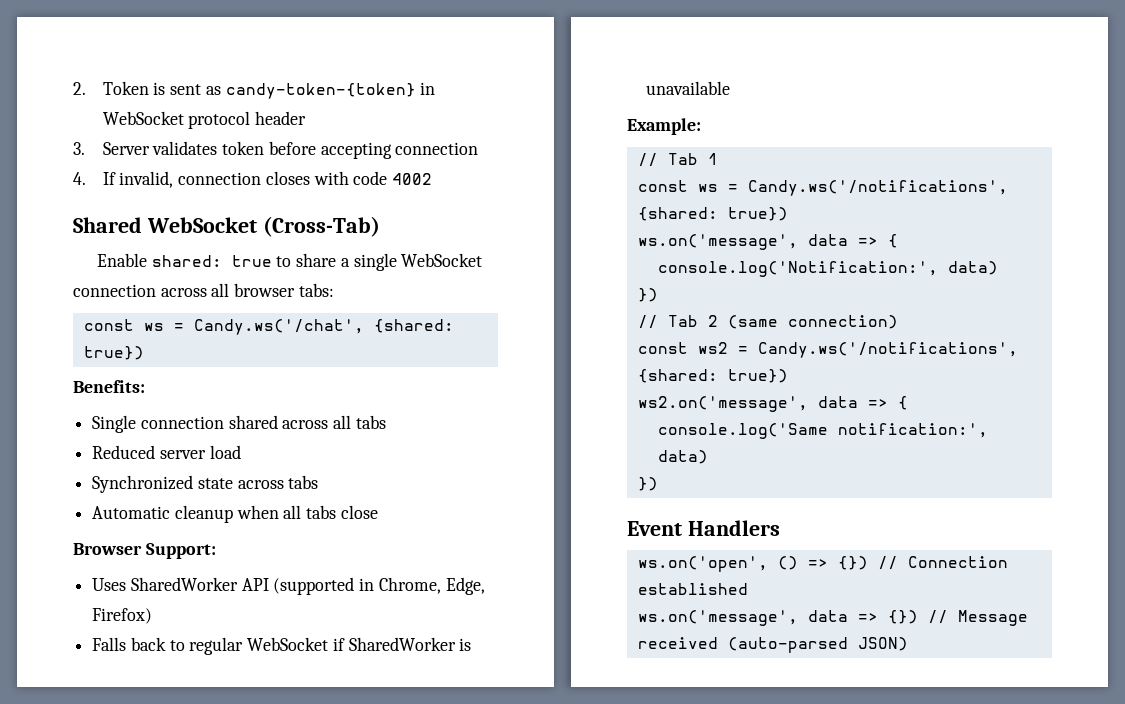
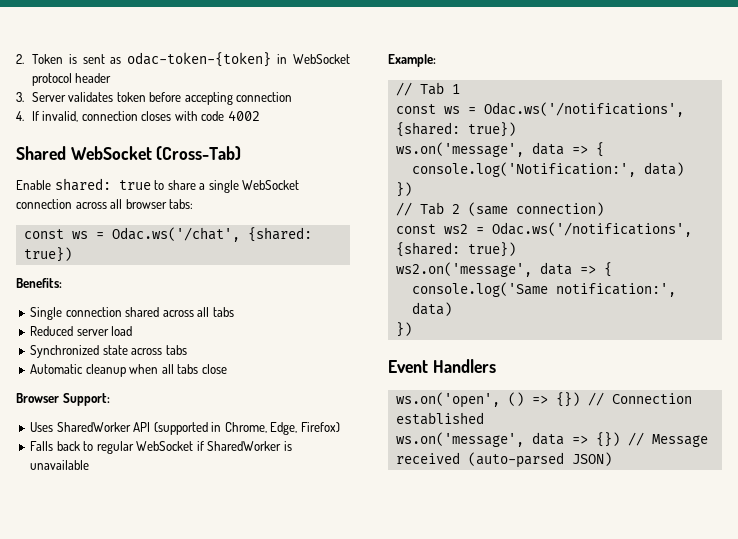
- 2. Token is sent as candy-token-{token} in WebSocket protocol header
+ 2. Token is sent as odac-token-{token} in WebSocket protocol header
- const ws = Candy.ws('/chat', {shared: true})
+ const ws = Odac.ws('/chat', {shared: true})
- const ws = Candy.ws('/notifications', {shared: true})
+ const ws = Odac.ws('/notifications', {shared: true})
- const ws2 = Candy.ws('/notifications', {shared: true})
+ const ws2 = Odac.ws('/notifications', {shared: true})

